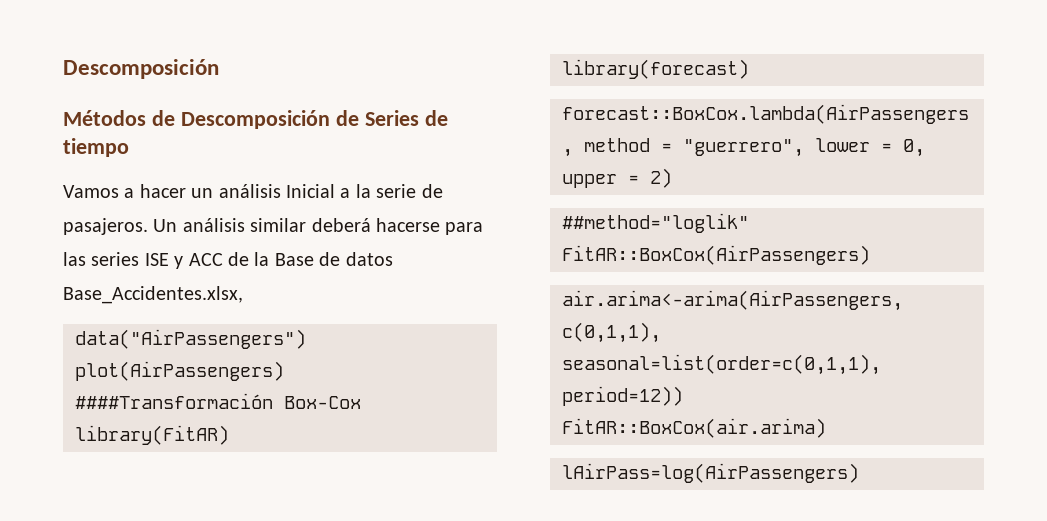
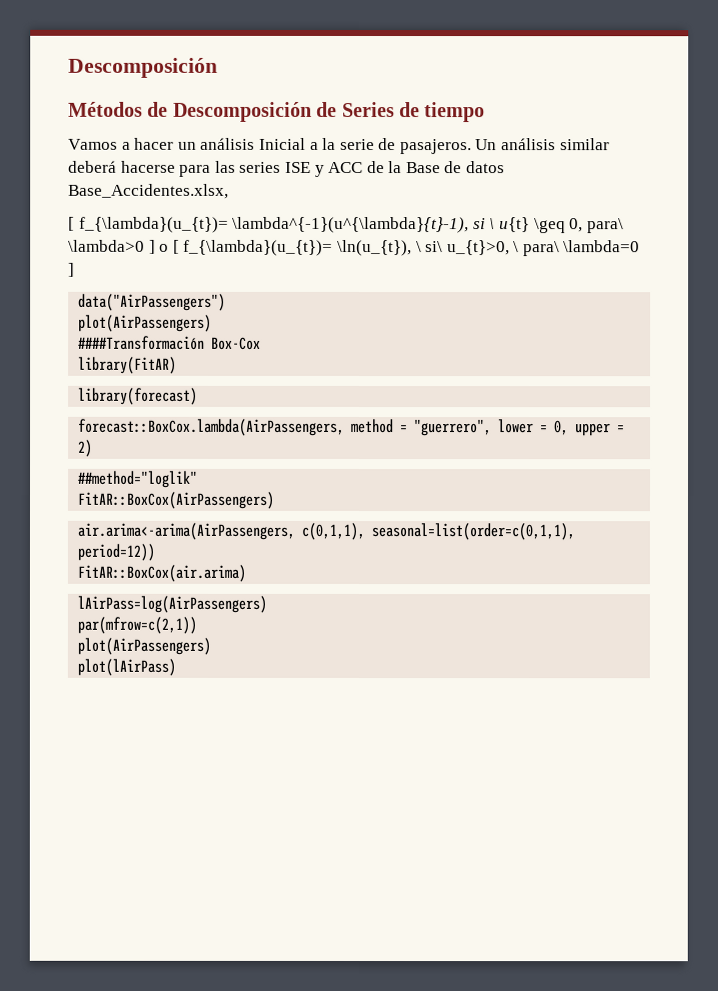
+ [ f_{\lambda}(u_{t})= \lambda^{-1}(u^{\lambda}{t}-1), si \ u{t} \geq 0, para\ \lambda>0 ] o [ f_{\lambda}(u_{t})= \ln(u_{t}), \ si\ u_{t}>0, \ para\ \lambda=0 ]
+ par(mfrow=c(2,1))
+ plot(AirPassengers)
+ plot(lAirPass)

